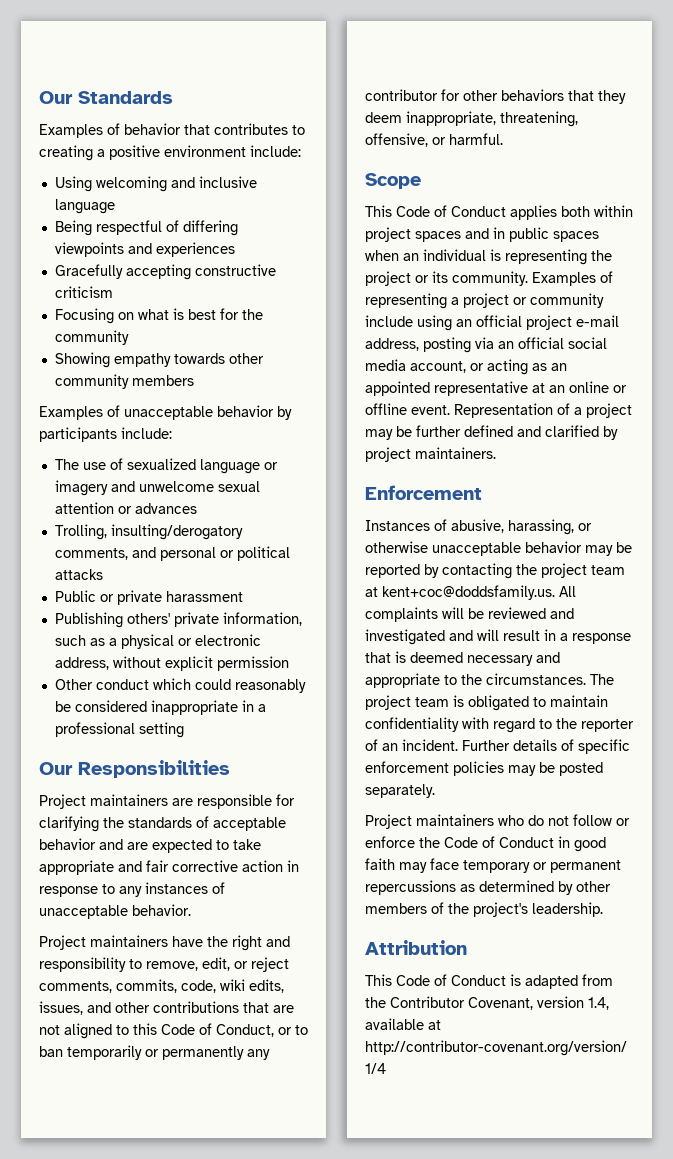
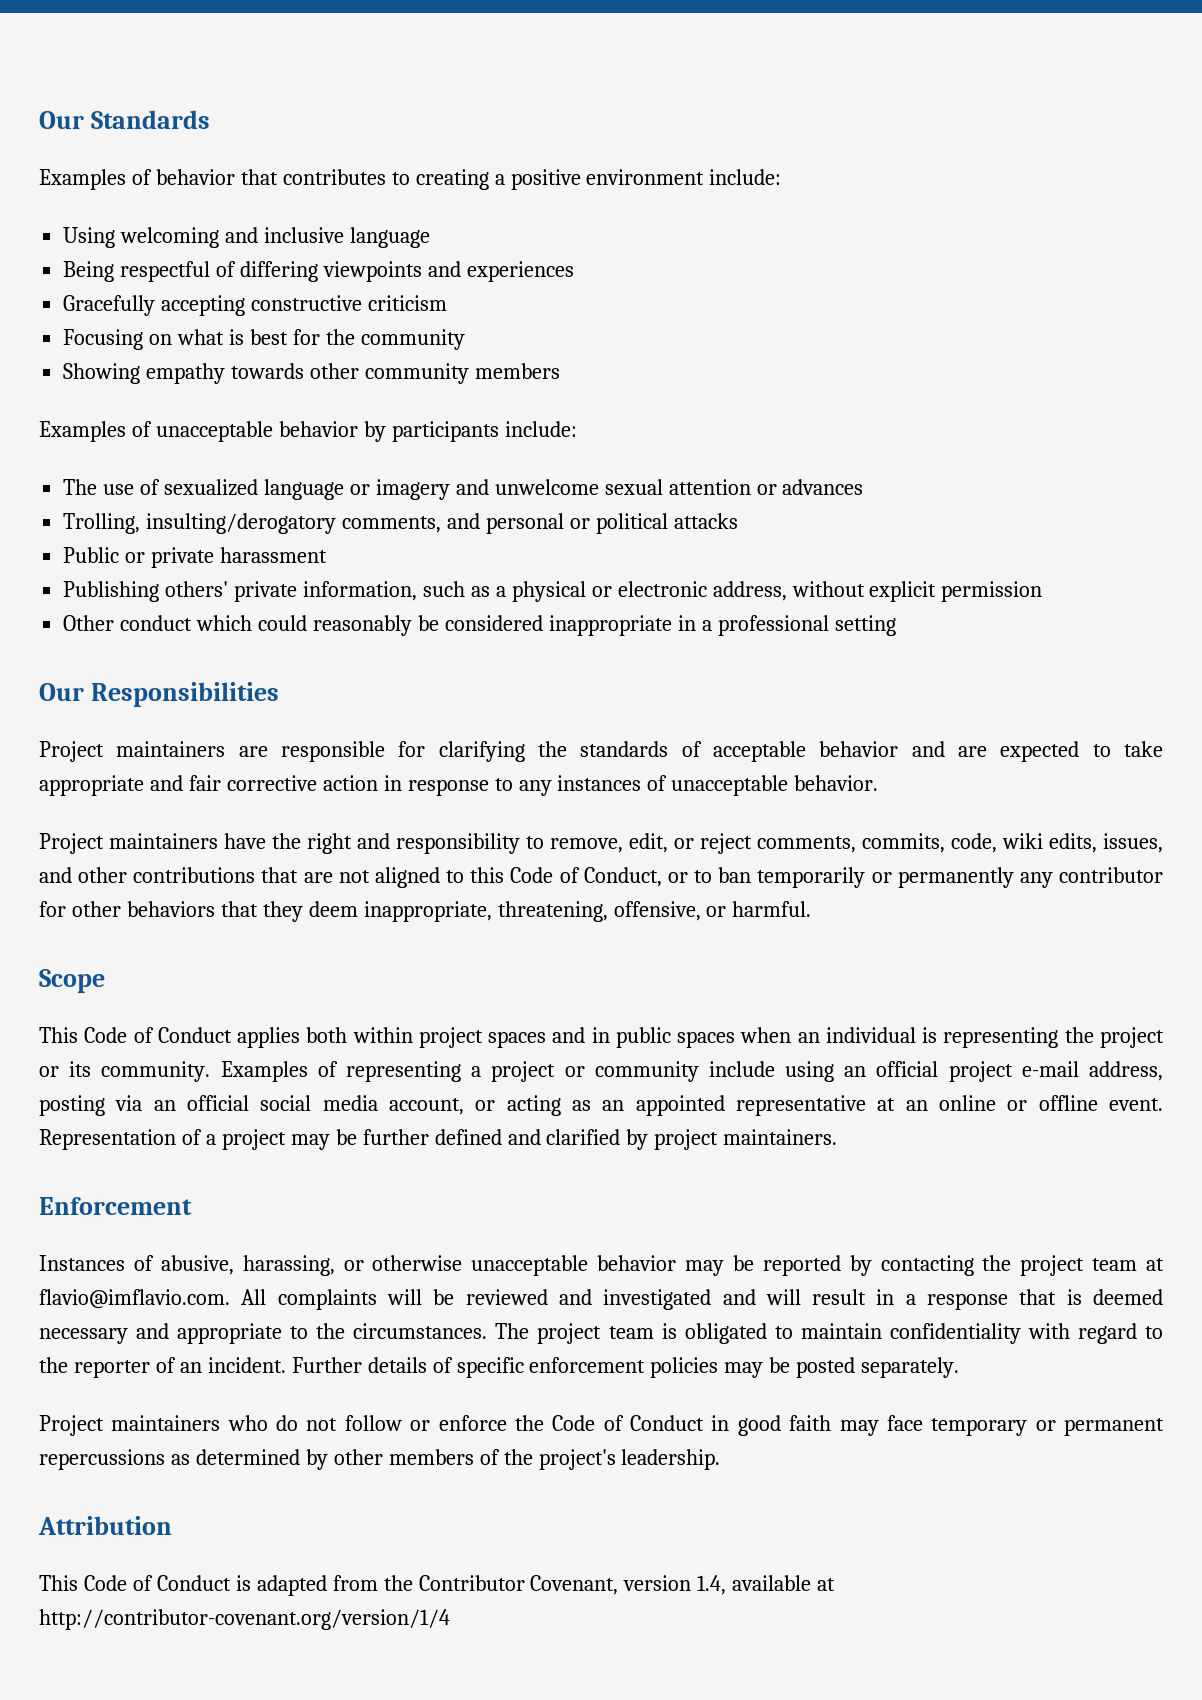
- Instances of abusive, harassing, or otherwise unacceptable behavior may be reported by contacting the project team at kent+coc@doddsfamily.us. All complaints will be reviewed and investigated and will result in a response that is deemed necessary and appropriate to the circumstances.
+ Instances of abusive, harassing, or otherwise unacceptable behavior may be reported by contacting the project team at flavio@imflavio.com. All complaints will be reviewed and investigated and will result in a response that is deemed necessary and appropriate to the circumstances.

